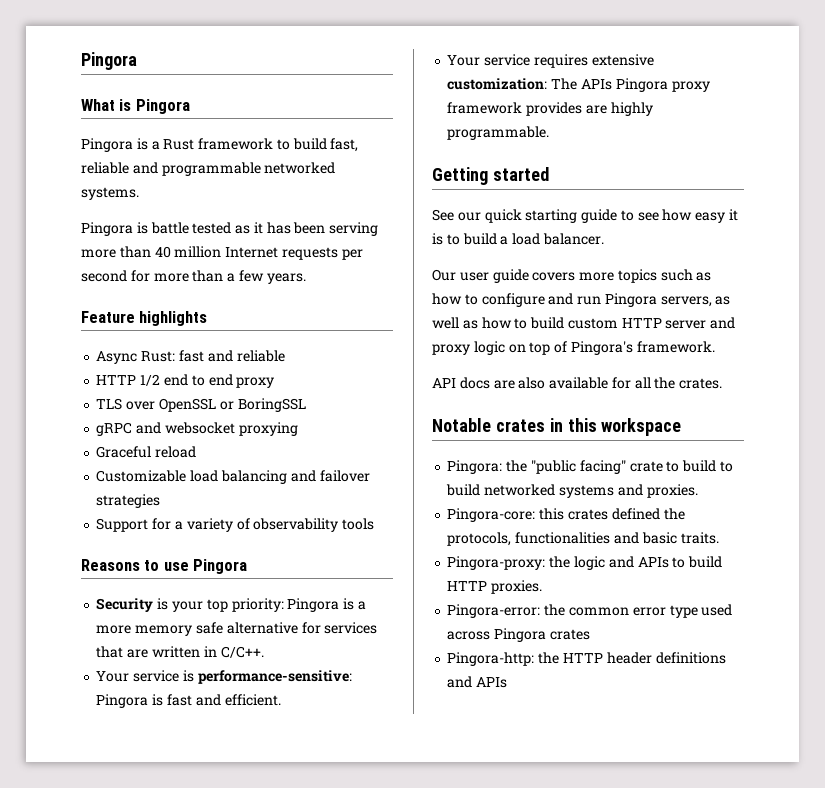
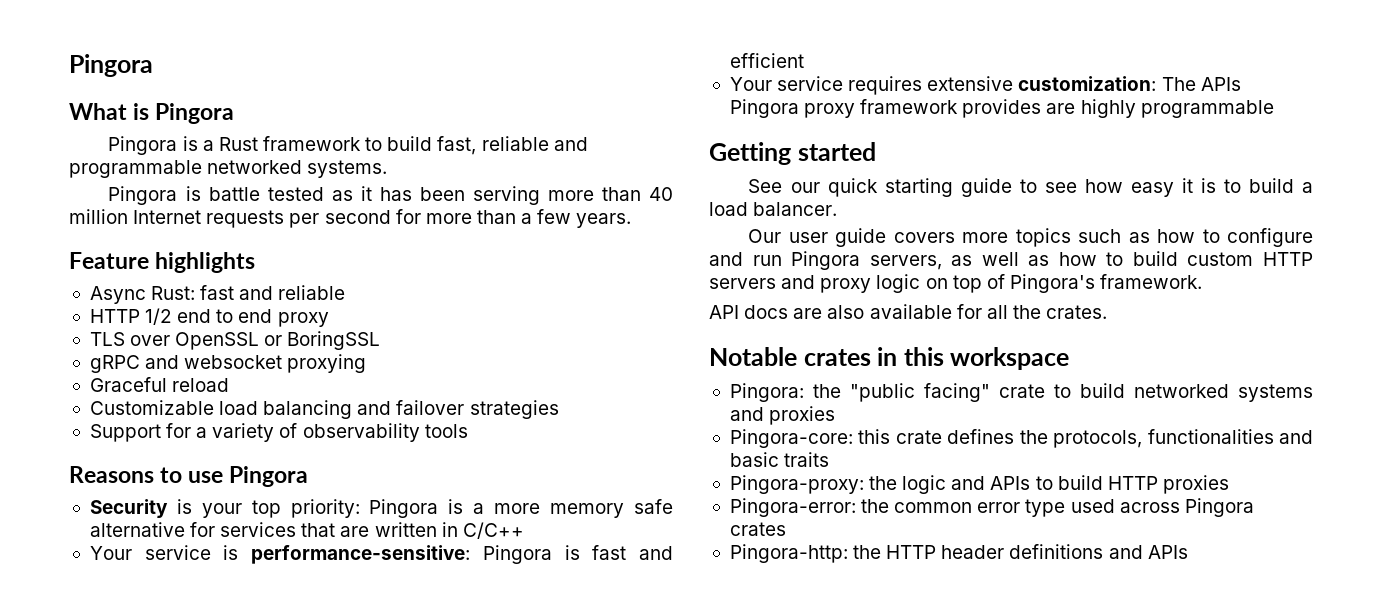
- Security is your top priority: Pingora is a more memory safe alternative for services that are written in C/C++.
+ Security is your top priority: Pingora is a more memory safe alternative for services that are written in C/C++
- Your service is performance-sensitive: Pingora is fast and efficient.
+ Your service is performance-sensitive: Pingora is fast and efficient
- Your service requires extensive customization: The APIs Pingora proxy framework provides are highly programmable.
+ Your service requires extensive customization: The APIs Pingora proxy framework provides are highly programmable
- Our user guide covers more topics such as how to configure and run Pingora servers, as well as how to build custom HTTP server and proxy logic on top of Pingora's framework.
+ Our user guide covers more topics such as how to configure and run Pingora servers, as well as how to build custom HTTP servers and proxy logic on top of Pingora's framework.
- Pingora: the "public facing" crate to build to build networked systems and proxies.
+ Pingora: the "public facing" crate to build networked systems and proxies
- Pingora-core: this crates defined the protocols, functionalities and basic traits.
+ Pingora-core: this crate defines the protocols, functionalities and basic traits
- Pingora-proxy: the logic and APIs to build HTTP proxies.
+ Pingora-proxy: the logic and APIs to build HTTP proxies

